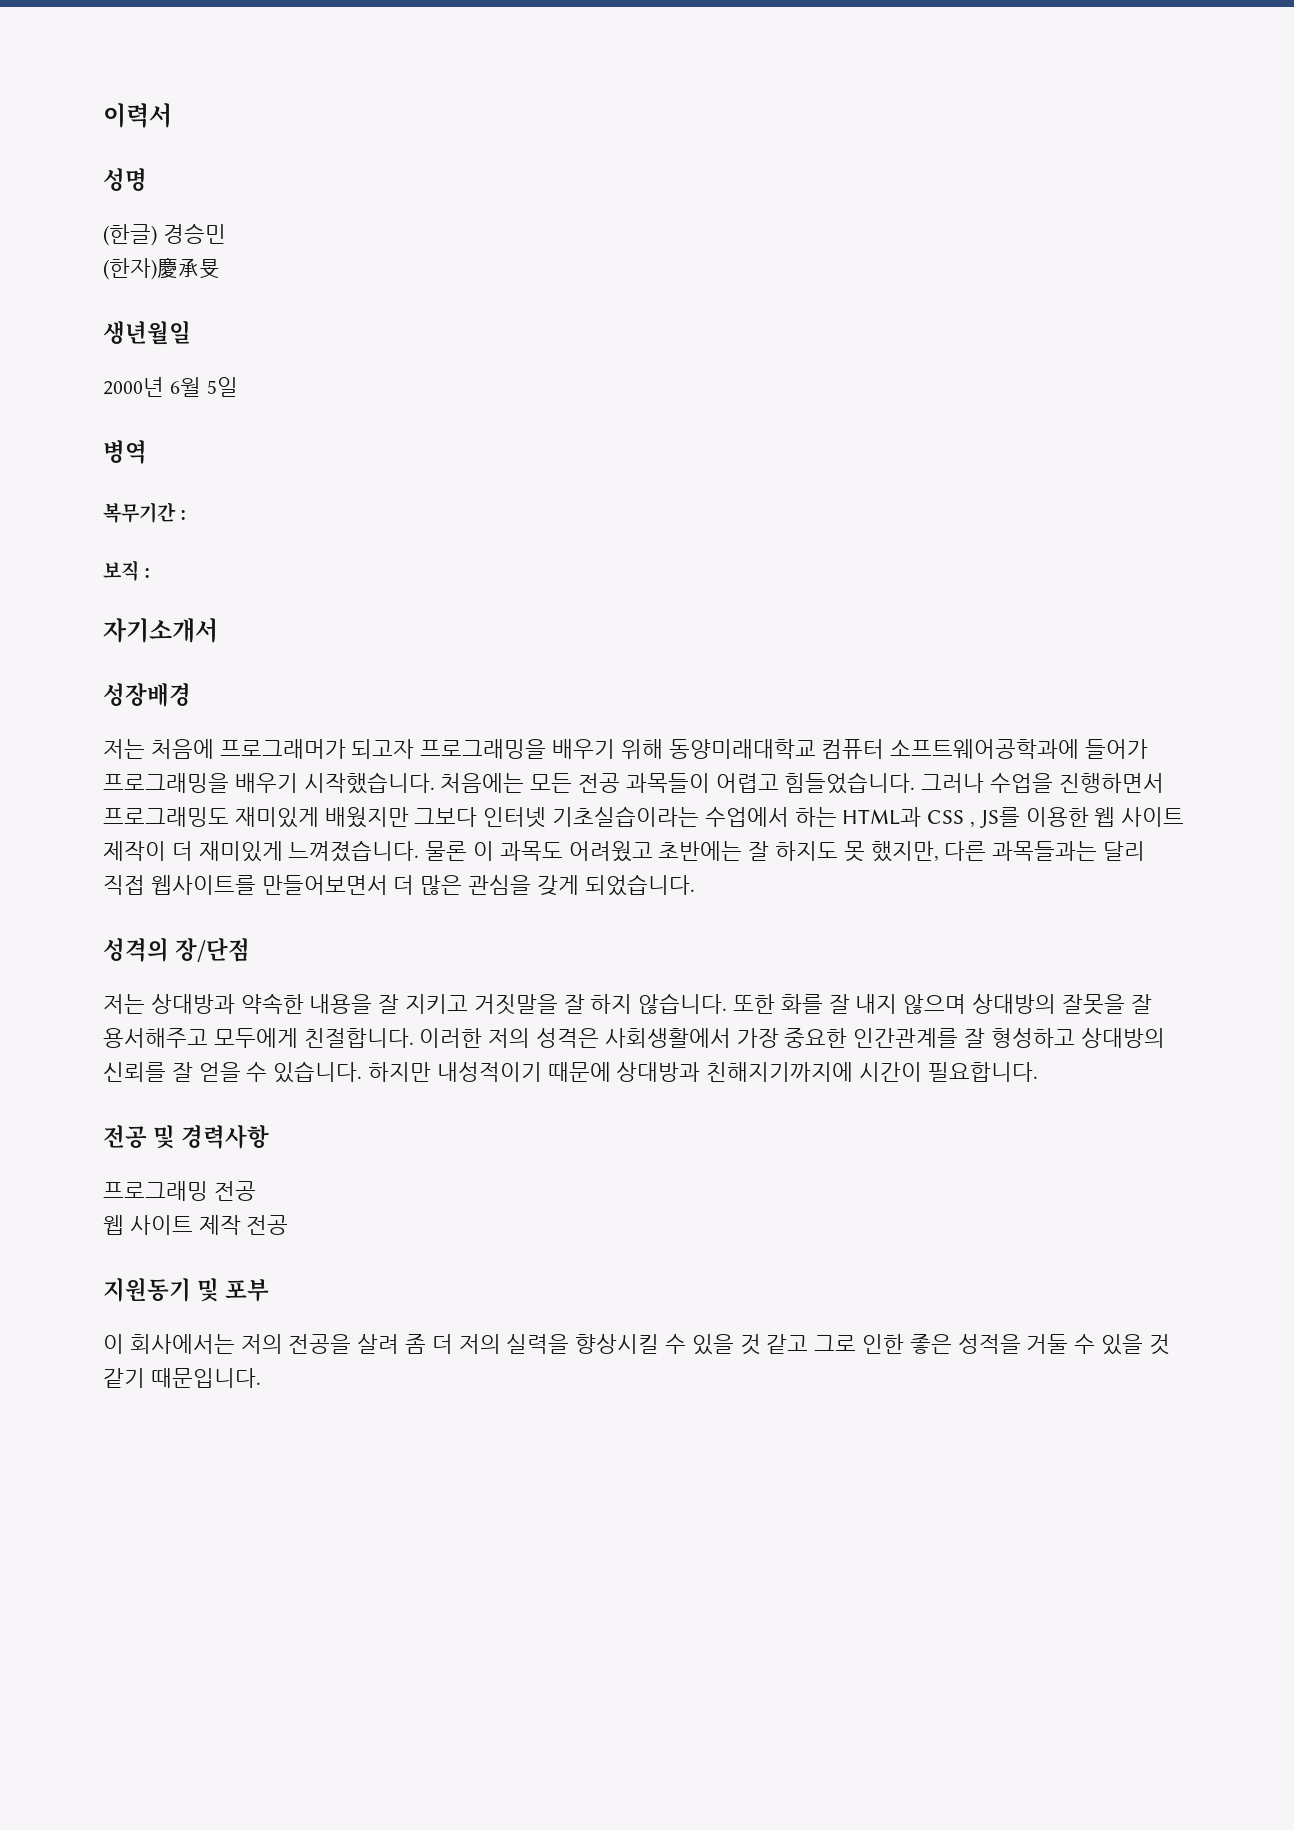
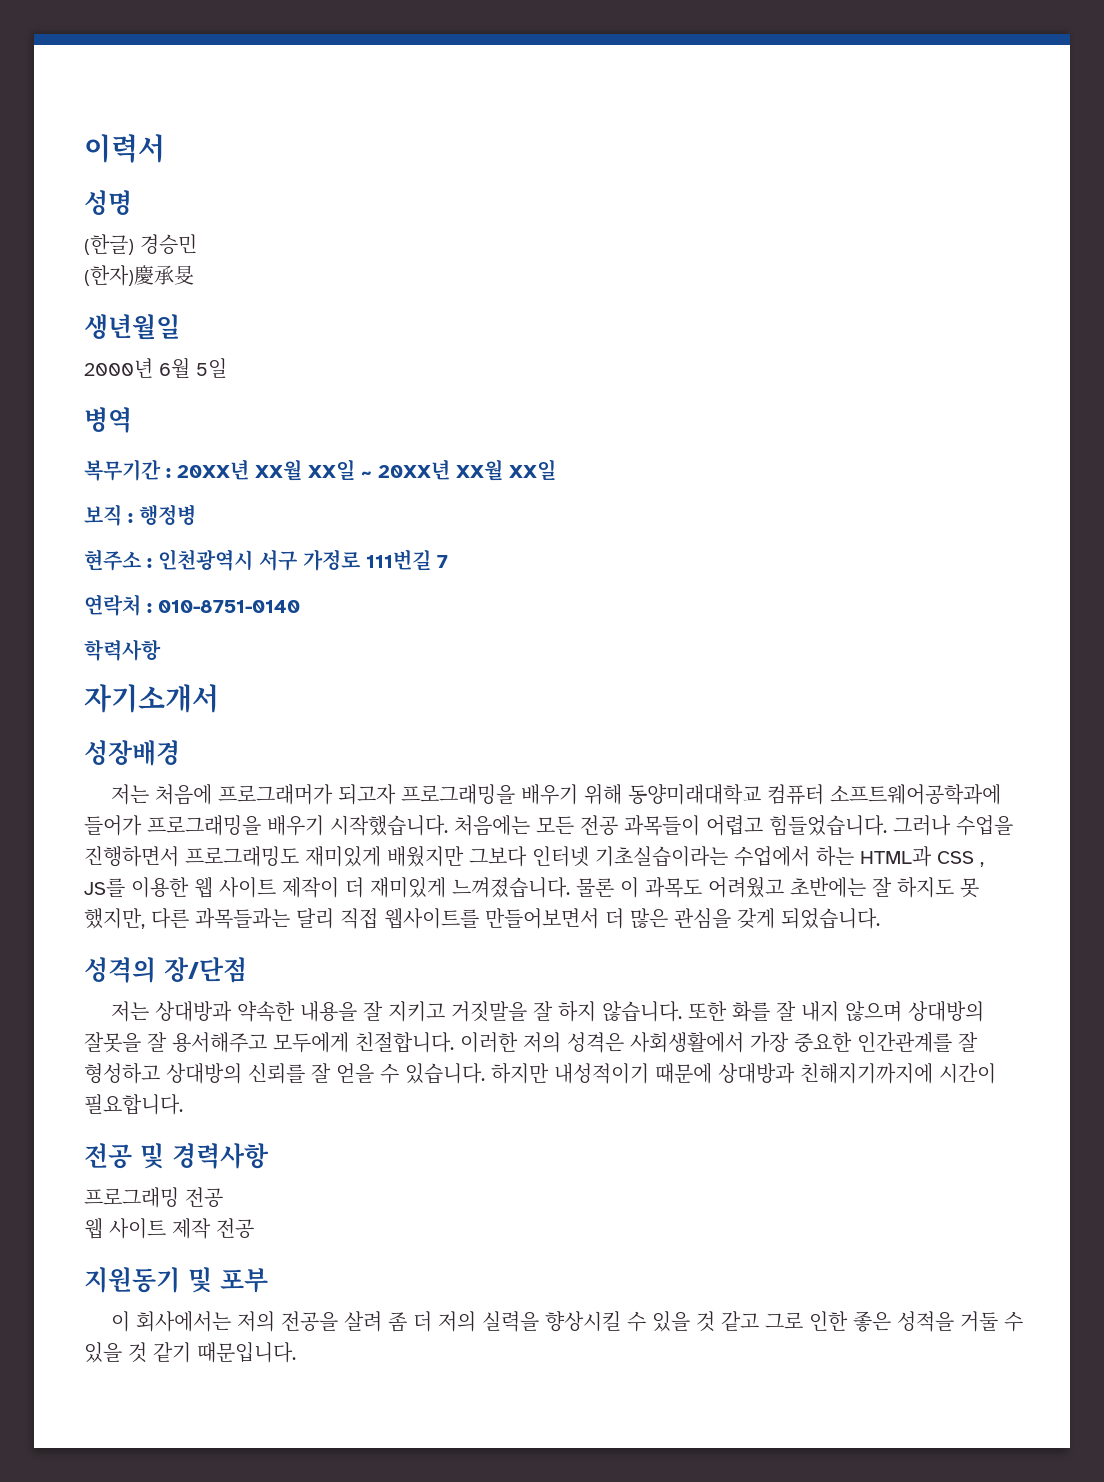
- 복무기간 :
- 보직 :
+ 복무기간 : 20XX년 XX월 XX일 ~ 20XX년 XX월 XX일
+ 보직 : 행정병
+ 현주소 : 인천광역시 서구 가정로 111번길 7
+ 연락처 : 010-8751-0140
+ 학력사항

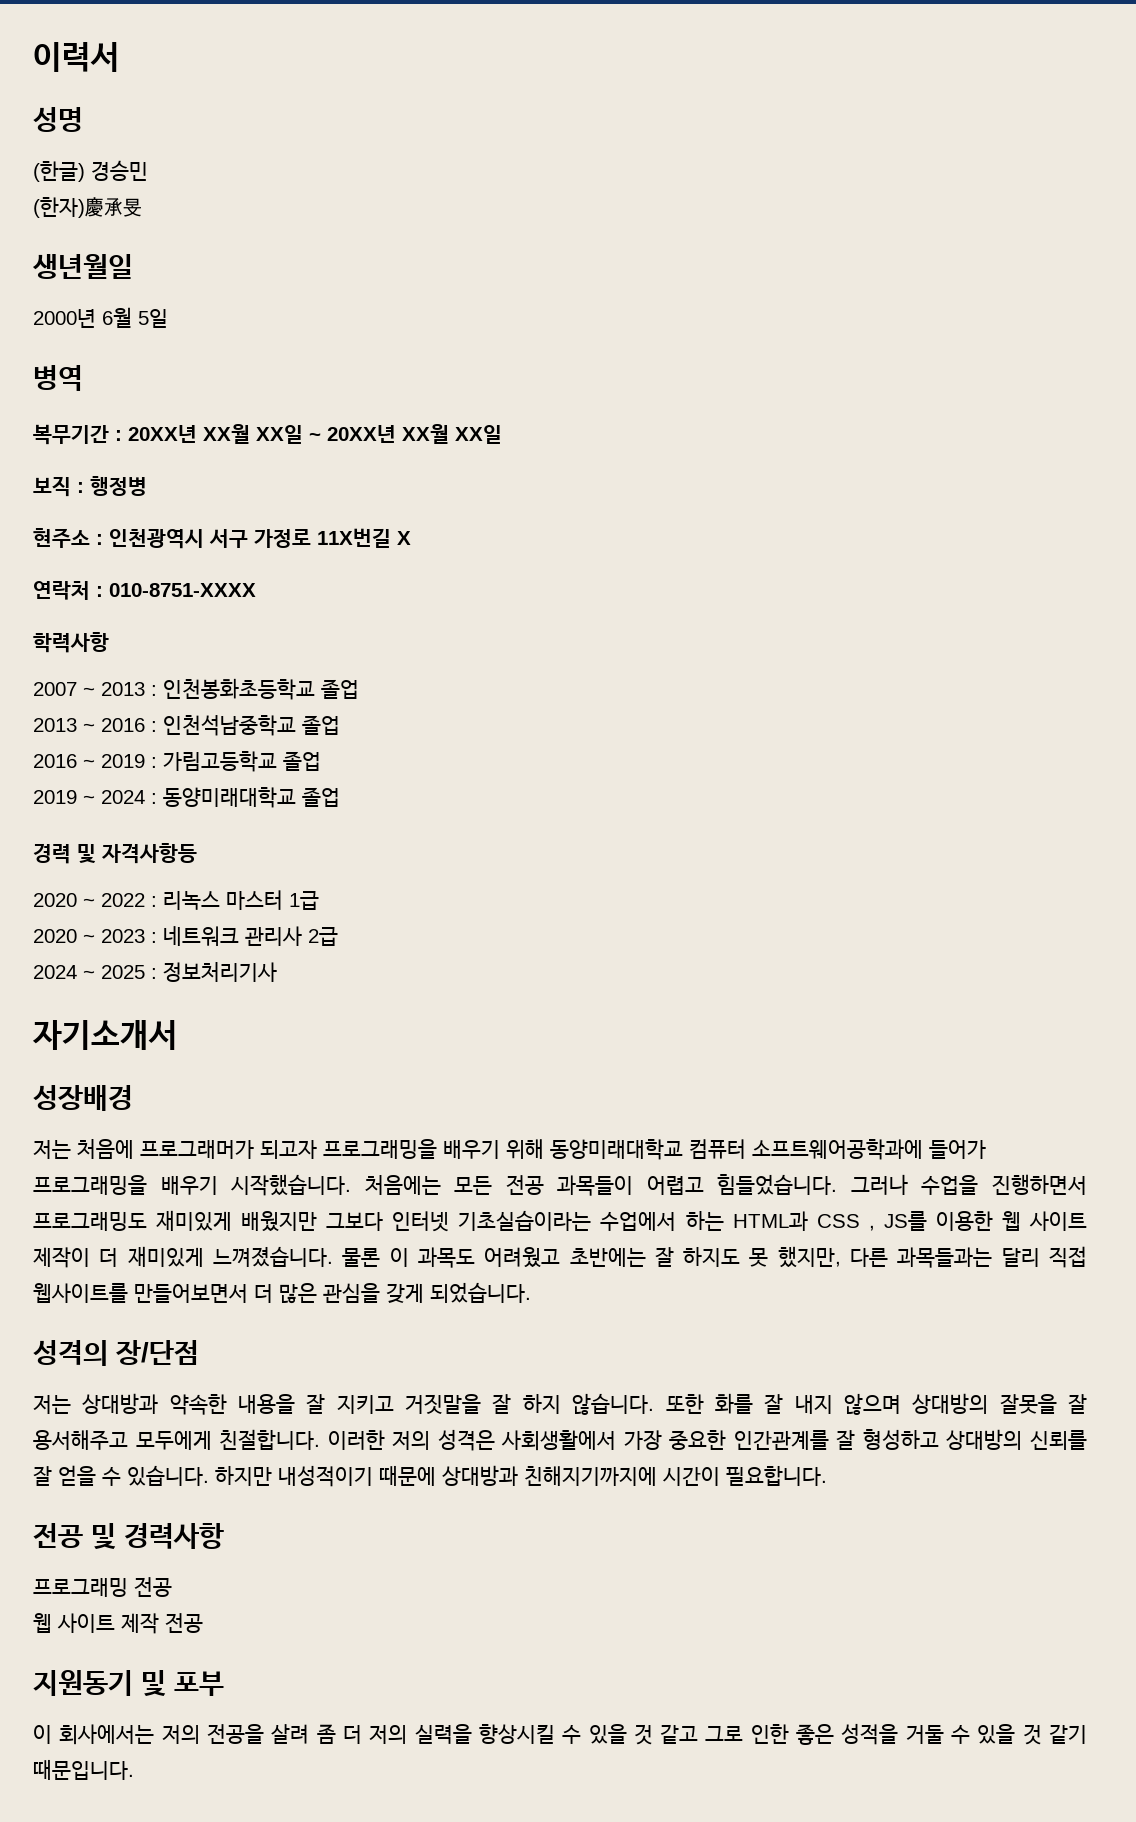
- 현주소 : 인천광역시 서구 가정로 111번길 7
+ 현주소 : 인천광역시 서구 가정로 11X번길 X
- 연락처 : 010-8751-0140
+ 연락처 : 010-8751-XXXX
+ 2007 ~ 2013 : 인천봉화초등학교 졸업
+ 2013 ~ 2016 : 인천석남중학교 졸업
+ 2016 ~ 2019 : 가림고등학교 졸업
+ 2019 ~ 2024 : 동양미래대학교 졸업
+ 경력 및 자격사항등
+ 2020 ~ 2022 : 리녹스 마스터 1급
+ 2020 ~ 2023 : 네트워크 관리사 2급
+ 2024 ~ 2025 : 정보처리기사

